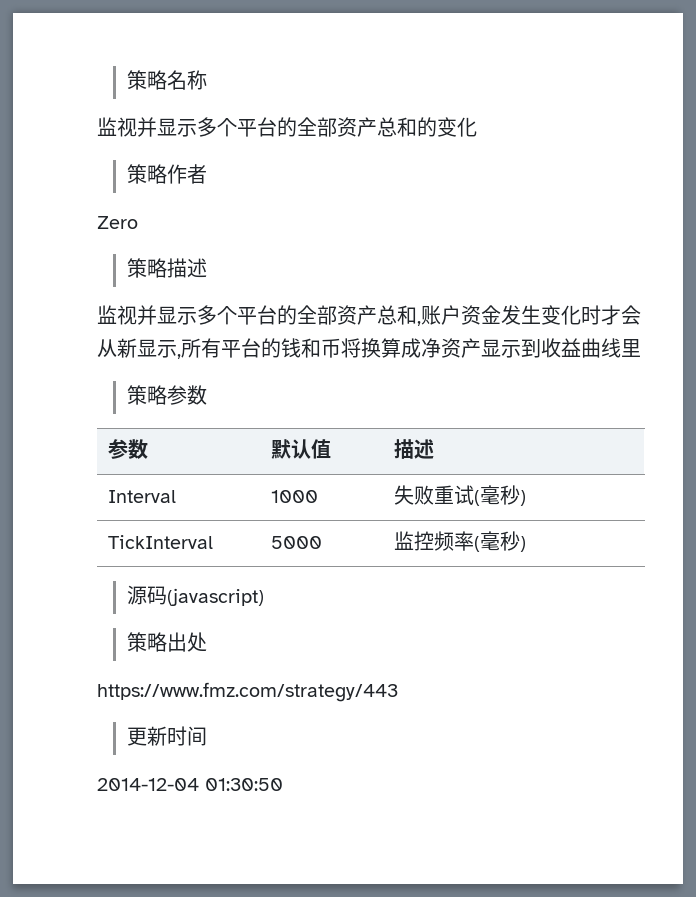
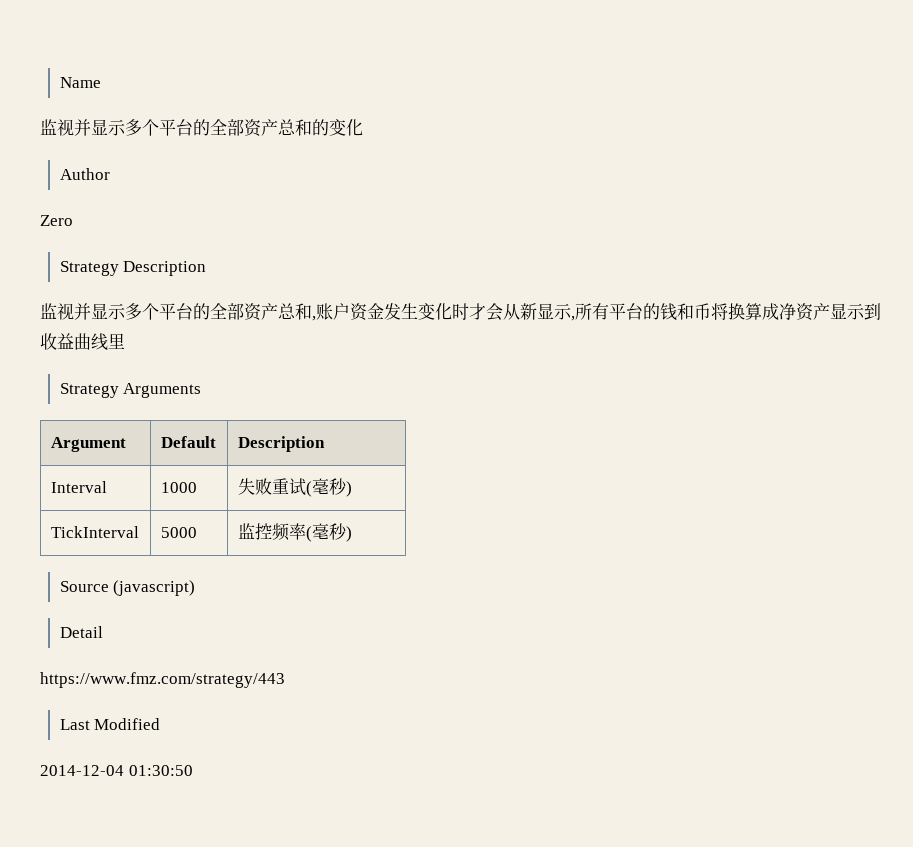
- 策略名称
+ Name
- 策略作者
+ Author
- 策略描述
+ Strategy Description
- 策略参数
- 参数 | 默认值 | 描述
+ Strategy Arguments
+ Argument | Default | Description
- 源码(javascript)
+ Source (javascript)
- 策略出处
+ Detail
- 更新时间
+ Last Modified

